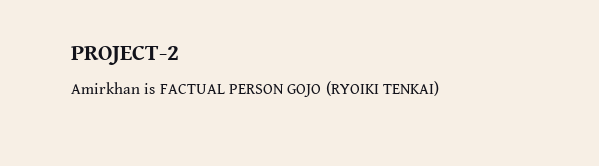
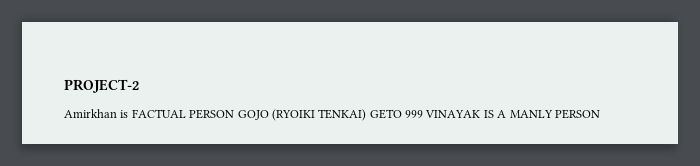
- Amirkhan is FACTUAL PERSON GOJO (RYOIKI TENKAI)
+ Amirkhan is FACTUAL PERSON GOJO (RYOIKI TENKAI) GETO 999 VINAYAK IS A MANLY PERSON

